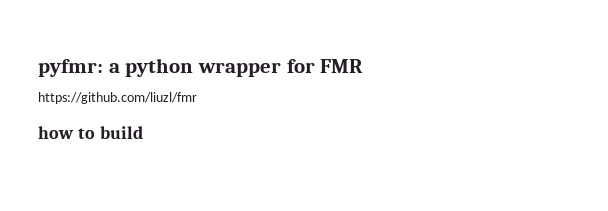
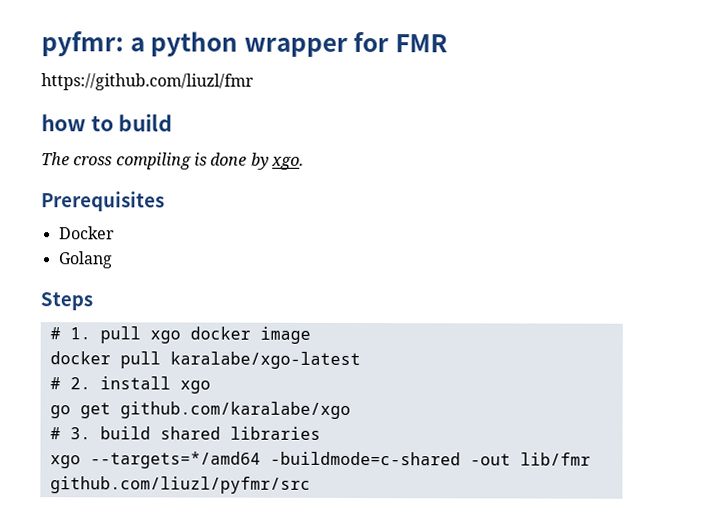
+ The cross compiling is done by xgo.
+ Prerequisites
+ Docker
+ Golang
+ Steps
+ # 1. pull xgo docker image
+ docker pull karalabe/xgo-latest
+ # 2. install xgo
+ go get github.com/karalabe/xgo
+ # 3. build shared libraries
+ xgo --targets=*/amd64 -buildmode=c-shared -out lib/fmr github.com/liuzl/pyfmr/src

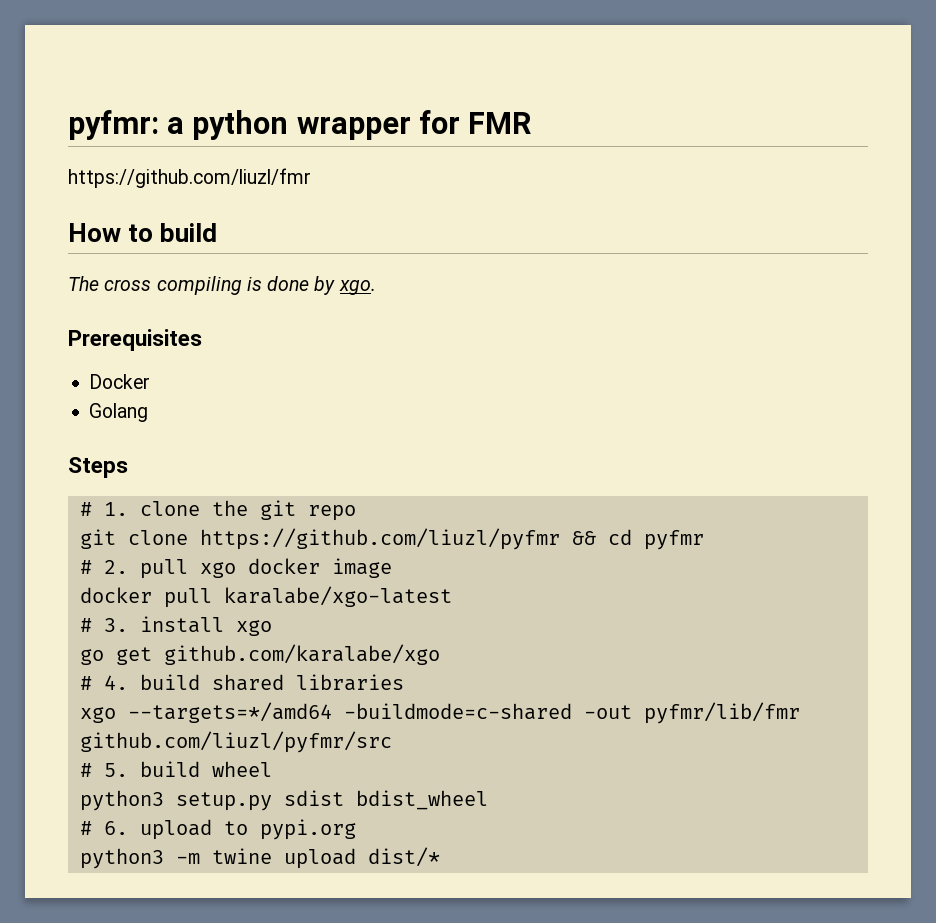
- how to build
+ How to build
- # 1. pull xgo docker image
+ # 1. clone the git repo
+ git clone https://github.com/liuzl/pyfmr && cd pyfmr
+ # 2. pull xgo docker image
- # 2. install xgo
+ # 3. install xgo
- # 3. build shared libraries
+ # 4. build shared libraries
- xgo --targets=*/amd64 -buildmode=c-shared -out lib/fmr github.com/liuzl/pyfmr/src
+ xgo --targets=*/amd64 -buildmode=c-shared -out pyfmr/lib/fmr github.com/liuzl/pyfmr/src
+ # 5. build wheel
+ python3 setup.py sdist bdist_wheel
+ # 6. upload to pypi.org
+ python3 -m twine upload dist/*

